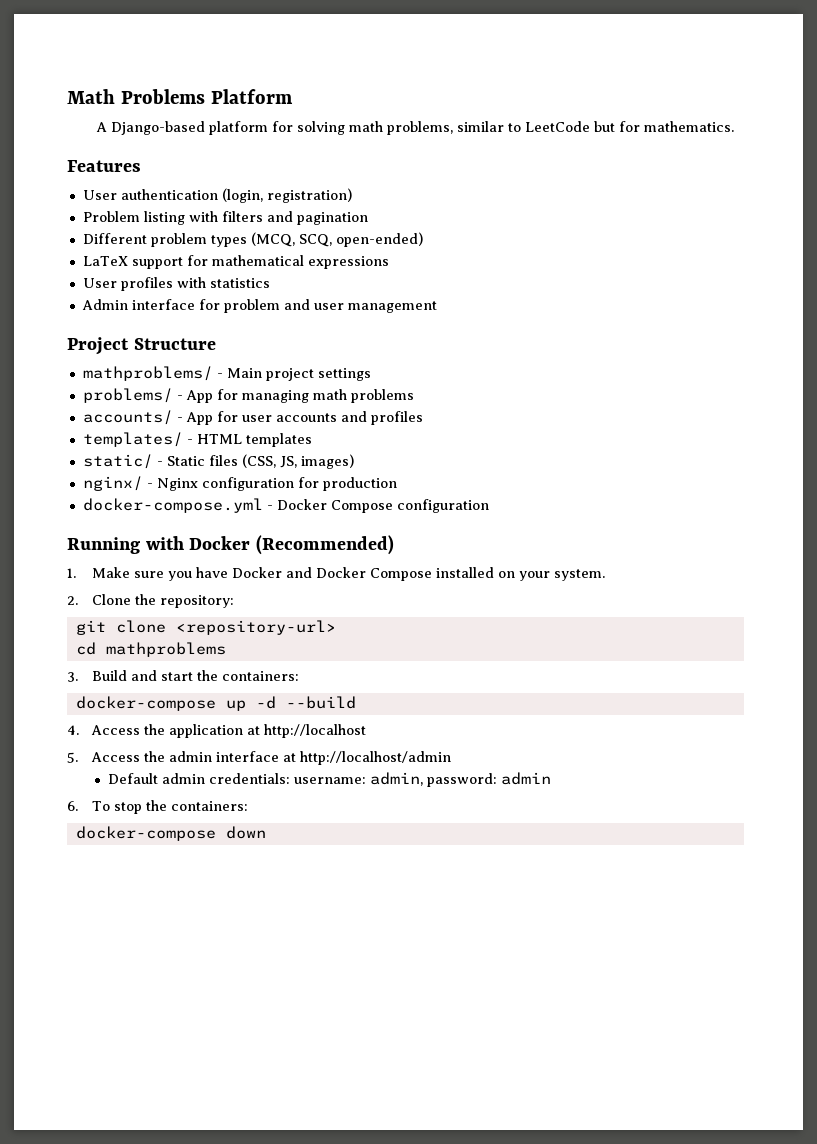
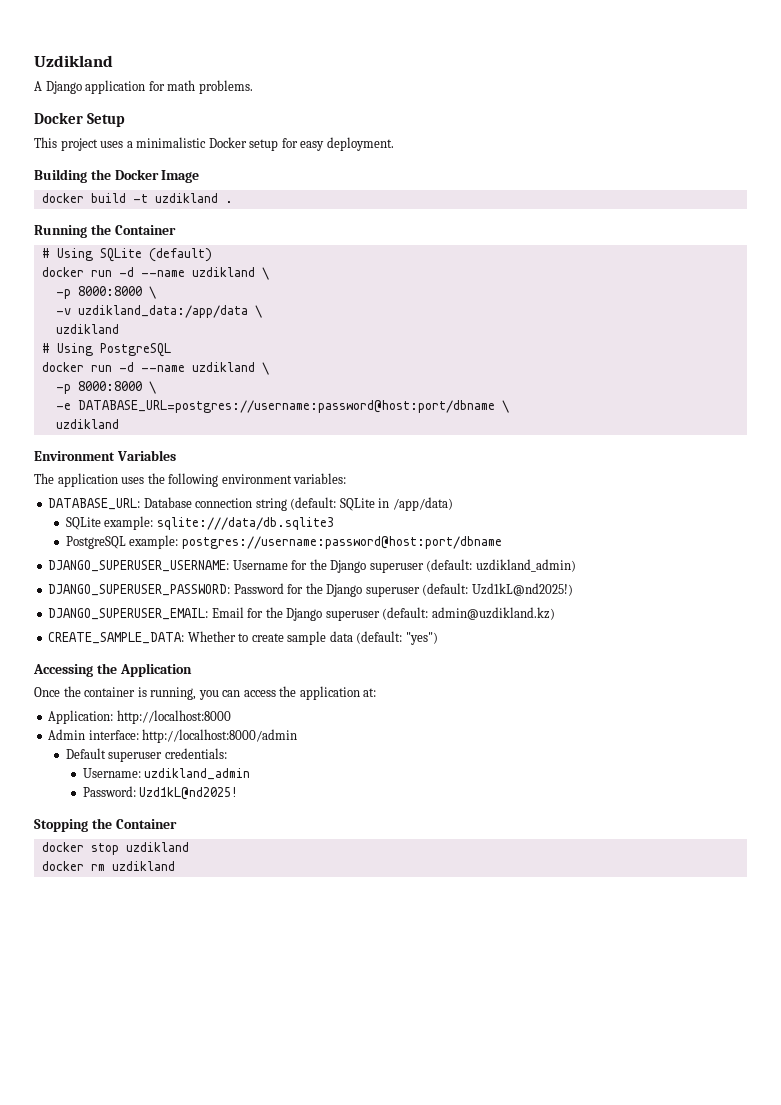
- Math Problems Platform
- A Django-based platform for solving math problems, similar to LeetCode but for mathematics.
- Features
- User authentication (login, registration)
- Problem listing with filters and pagination
- Different problem types (MCQ, SCQ, open-ended)
- LaTeX support for mathematical expressions
- User profiles with statistics
- Admin interface for problem and user management
- Project Structure
- mathproblems/ - Main project settings
- problems/ - App for managing math problems
- accounts/ - App for user accounts and profiles
- templates/ - HTML templates
- static/ - Static files (CSS, JS, images)
- nginx/ - Nginx configuration for production
- docker-compose.yml - Docker Compose configuration
- Running with Docker (Recommended)
- 1. Make sure you have Docker and Docker Compose installed on your system.
- 2. Clone the repository:
- git clone <repository-url>
- cd mathproblems
- 3. Build and start the containers:
- docker-compose up -d --build
- 4. Access the application at http://localhost
- 5. Access the admin interface at http://localhost/admin
+ Uzdikland
+ A Django application for math problems.
+ Docker Setup
+ This project uses a minimalistic Docker setup for easy deployment.
+ Building the Docker Image
+ docker build -t uzdikland .
+ Running the Container
+ # Using SQLite (default)
+ docker run -d --name uzdikland \
+ -p 8000:8000 \
+ -v uzdikland_data:/app/data \
+ uzdikland
+ # Using PostgreSQL
+ docker run -d --name uzdikland \
+ -p 8000:8000 \
+ -e DATABASE_URL=postgres://username:password@host:port/dbname \
+ uzdikland
+ Environment Variables
+ The application uses the following environment variables:
+ DATABASE_URL: Database connection string (default: SQLite in /app/data)
+ SQLite example: sqlite:///data/db.sqlite3
+ PostgreSQL example: postgres://username:password@host:port/dbname
+ DJANGO_SUPERUSER_USERNAME: Username for the Django superuser (default: uzdikland_admin)
+ DJANGO_SUPERUSER_PASSWORD: Password for the Django superuser (default: Uzd1kL@nd2025!)
+ DJANGO_SUPERUSER_EMAIL: Email for the Django superuser (default: admin@uzdikland.kz)
+ CREATE_SAMPLE_DATA: Whether to create sample data (default: "yes")
+ Accessing the Application
+ Once the container is running, you can access the application at:
+ Application: http://localhost:8000
+ Admin interface: http://localhost:8000/admin
- Default admin credentials: username: admin, password: admin
- 6. To stop the containers:
- docker-compose down
+ Default superuser credentials:
+ Username: uzdikland_admin
+ Password: Uzd1kL@nd2025!
+ Stopping the Container
+ docker stop uzdikland
+ docker rm uzdikland

